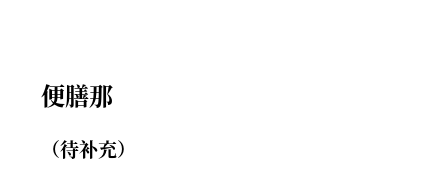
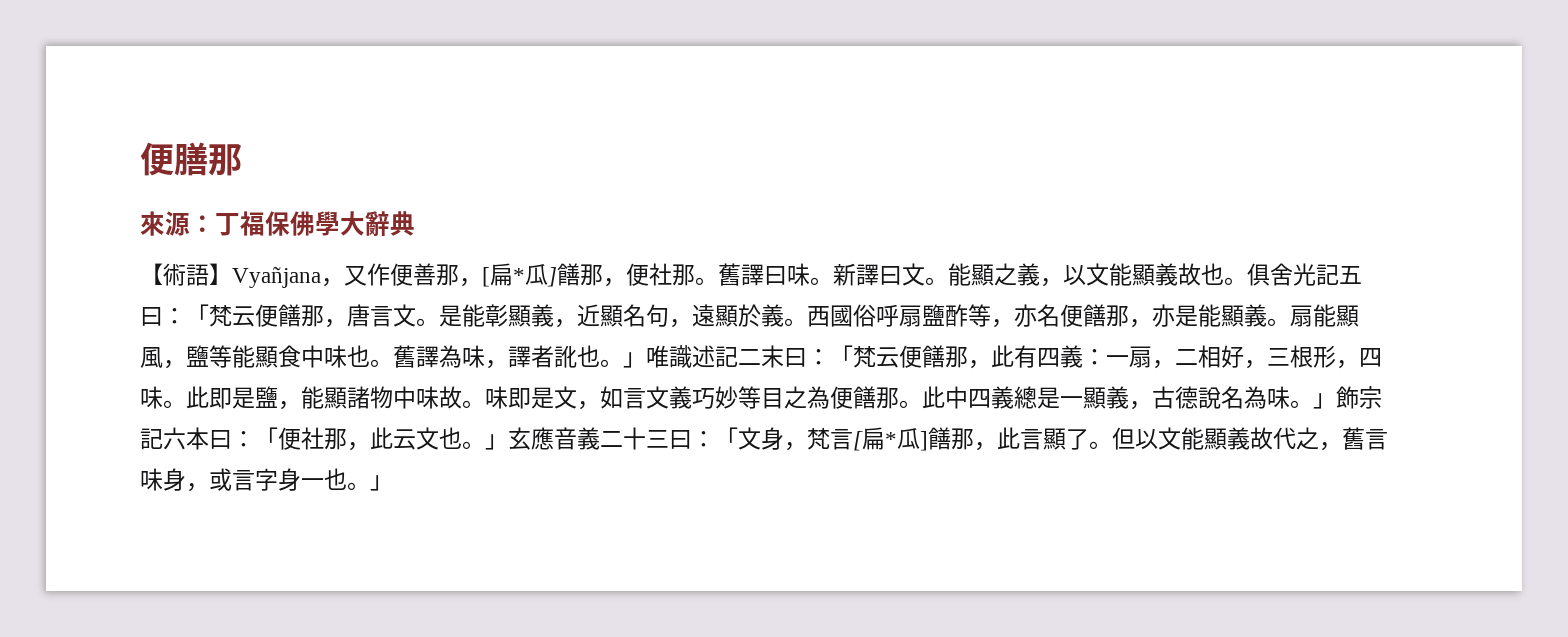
- （待补充）
+ 來源：丁福保佛學大辭典
+ 【術語】Vyañjana，又作便善那，[扁*瓜]饍那，便社那。舊譯曰味。新譯曰文。能顯之義，以文能顯義故也。俱舍光記五曰：「梵云便饍那，唐言文。是能彰顯義，近顯名句，遠顯於義。西國俗呼扇鹽酢等，亦名便饍那，亦是能顯義。扇能顯風，鹽等能顯食中味也。舊譯為味，譯者訛也。」唯識述記二末曰：「梵云便饍那，此有四義：一扇，二相好，三根形，四味。此即是鹽，能顯諸物中味故。味即是文，如言文義巧妙等目之為便饍那。此中四義總是一顯義，古德說名為味。」飾宗記六本曰：「便社那，此云文也。」玄應音義二十三曰：「文身，梵言[扁*瓜]饍那，此言顯了。但以文能顯義故代之，舊言味身，或言字身一也。」

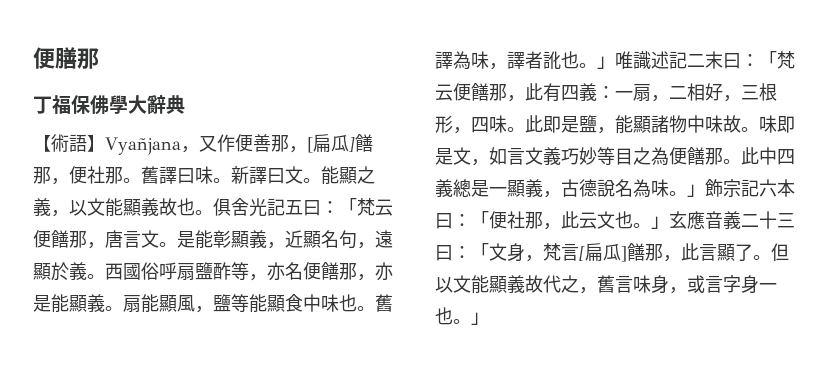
- 來源：丁福保佛學大辭典
+ 丁福保佛學大辭典
- 【術語】Vyañjana，又作便善那，[扁*瓜]饍那，便社那。
+ 【術語】Vyañjana，又作便善那，[扁瓜]饍那，便社那。
- 此中四義總是一顯義，古德說名為味。」飾宗記六本曰：「便社那，此云文也。」玄應音義二十三曰：「文身，梵言[扁*瓜]饍那，此言顯了。
+ 此中四義總是一顯義，古德說名為味。」飾宗記六本曰：「便社那，此云文也。」玄應音義二十三曰：「文身，梵言[扁瓜]饍那，此言顯了。

